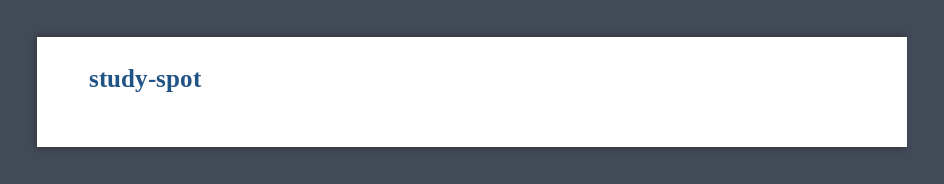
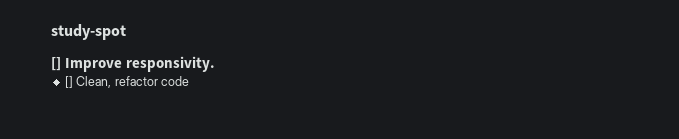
+ [] Improve responsivity.
+ [] Clean, refactor code

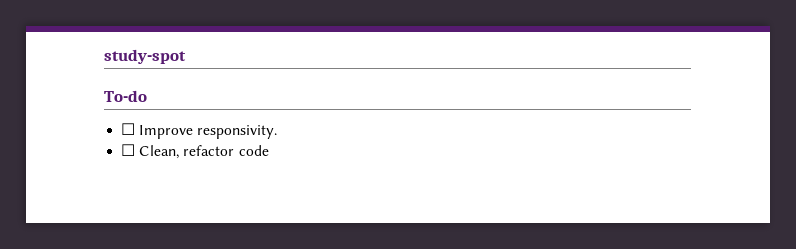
- [] Improve responsivity.
+ To-do
+ ☐ Improve responsivity.
- [] Clean, refactor code
+ ☐ Clean, refactor code

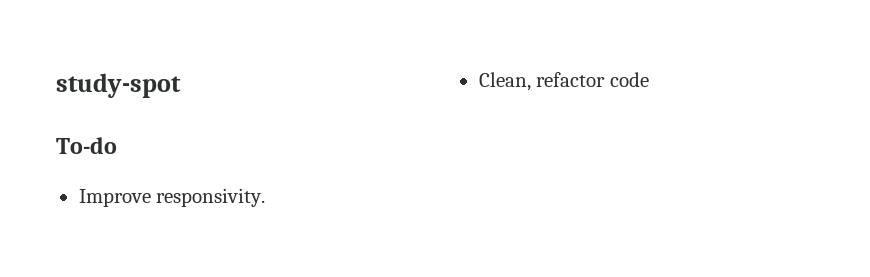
- ☐ Improve responsivity.
+ Improve responsivity.
- ☐ Clean, refactor code
+ Clean, refactor code

